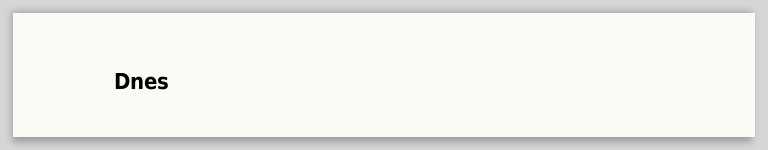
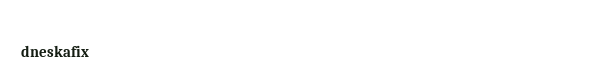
- Dnes
+ dneskafix

